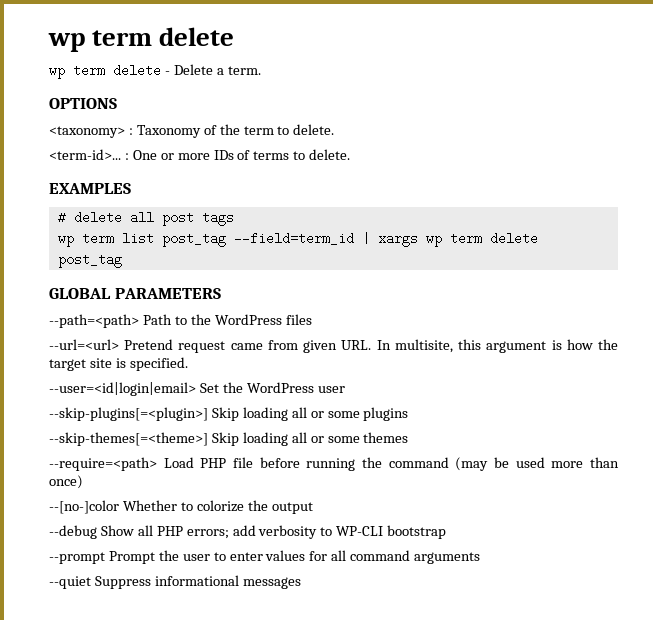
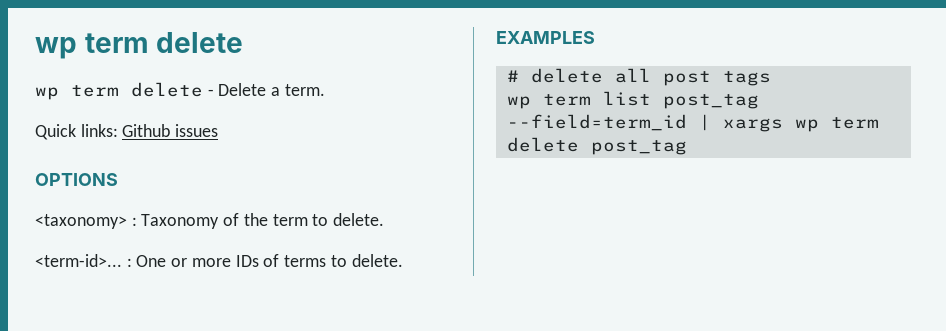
+ Quick links: Github issues
- GLOBAL PARAMETERS
- --path=<path> Path to the WordPress files
- --url=<url> Pretend request came from given URL. In multisite, this argument is how the target site is specified.
- --user=<id|login|email> Set the WordPress user
- --skip-plugins[=<plugin>] Skip loading all or some plugins
- --skip-themes[=<theme>] Skip loading all or some themes
- --require=<path> Load PHP file before running the command (may be used more than once)
- --[no-]color Whether to colorize the output
- --debug Show all PHP errors; add verbosity to WP-CLI bootstrap
- --prompt Prompt the user to enter values for all command arguments
- --quiet Suppress informational messages

